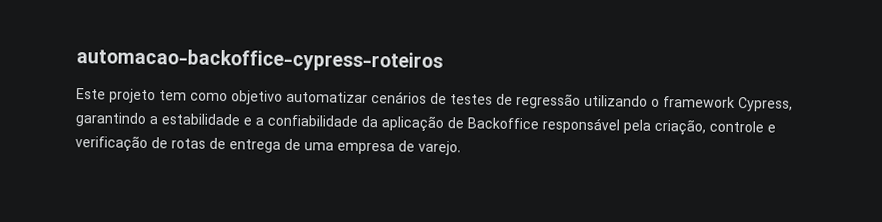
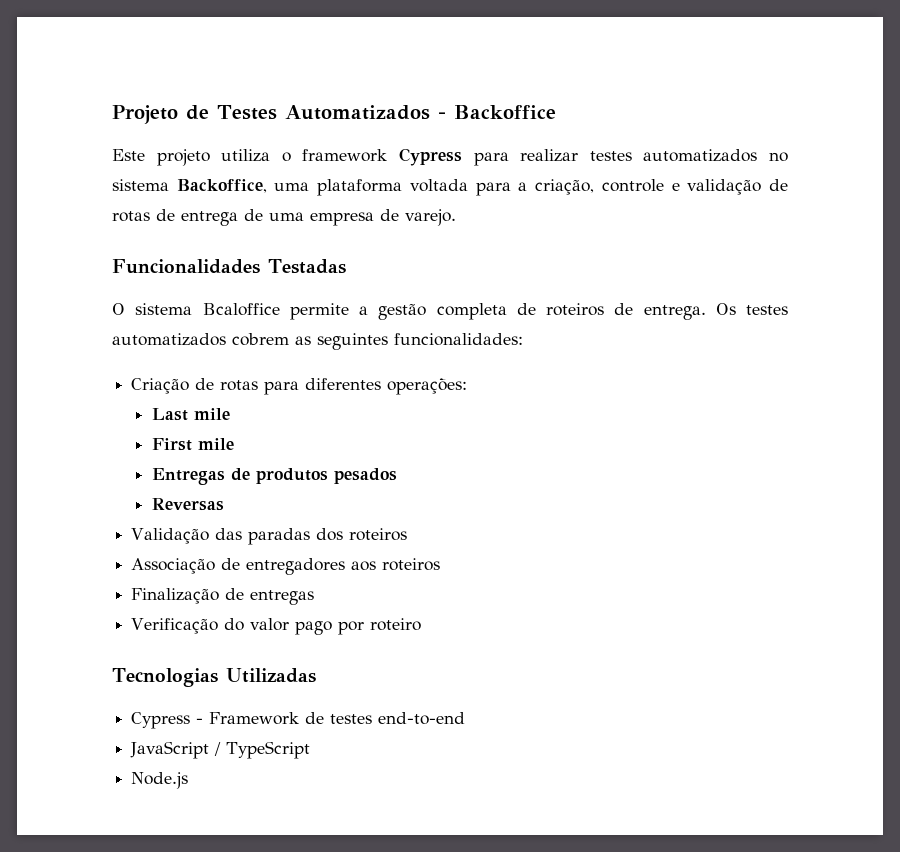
- automacao-backoffice-cypress-roteiros
- Este projeto tem como objetivo automatizar cenários de testes de regressão utilizando o framework Cypress, garantindo a estabilidade e a confiabilidade da aplicação de Backoffice responsável pela criação, controle e verificação de rotas de entrega de uma empresa de varejo.
+ Projeto de Testes Automatizados - Backoffice
+ Este projeto utiliza o framework Cypress para realizar testes automatizados no sistema Backoffice, uma plataforma voltada para a criação, controle e validação de rotas de entrega de uma empresa de varejo.
+ Funcionalidades Testadas
+ O sistema Bcaloffice permite a gestão completa de roteiros de entrega. Os testes automatizados cobrem as seguintes funcionalidades:
+ Criação de rotas para diferentes operações:
+ Last mile
+ First mile
+ Entregas de produtos pesados
+ Reversas
+ Validação das paradas dos roteiros
+ Associação de entregadores aos roteiros
+ Finalização de entregas
+ Verificação do valor pago por roteiro
+ Tecnologias Utilizadas
+ Cypress - Framework de testes end-to-end
+ JavaScript / TypeScript
+ Node.js

